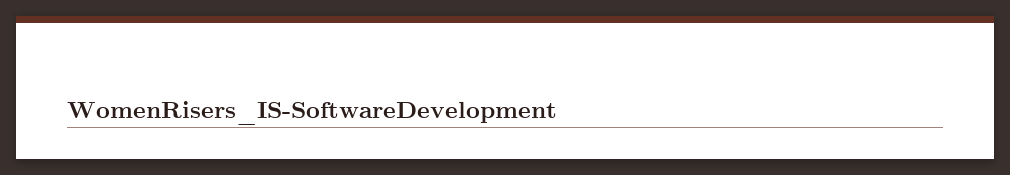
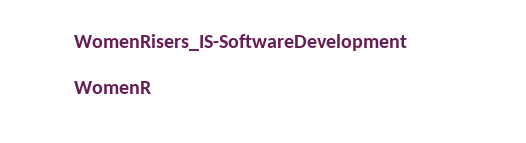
+ WomenR

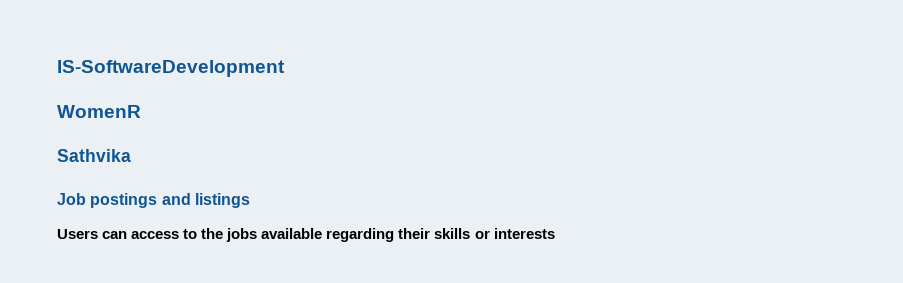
- WomenRisers_IS-SoftwareDevelopment
+ IS-SoftwareDevelopment
+ Sathvika
+ Job postings and listings
+ Users can access to the jobs available regarding their skills or interests

